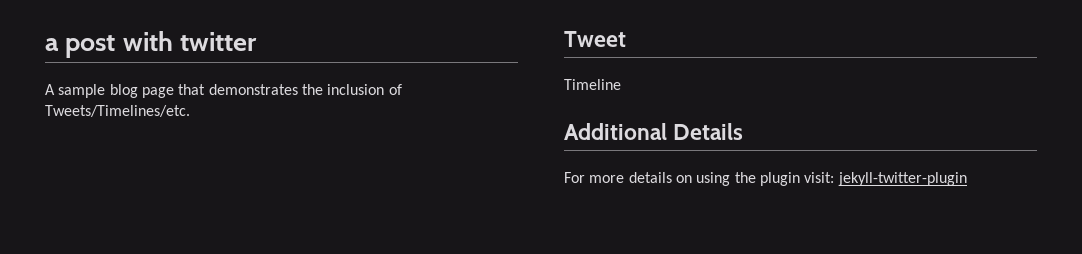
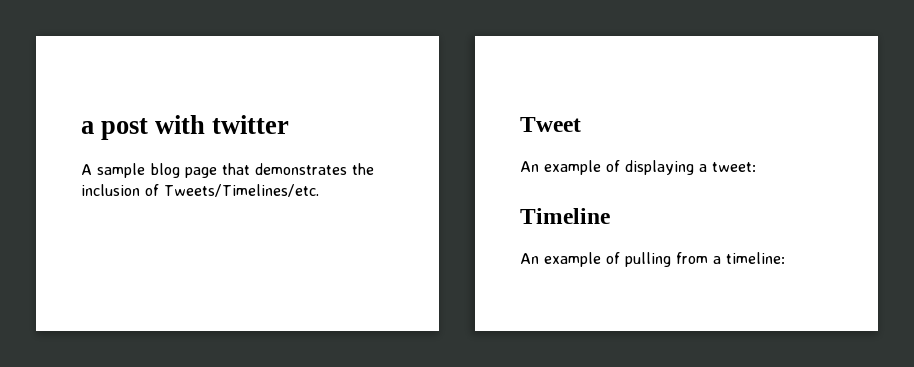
+ An example of displaying a tweet:
  Timeline
- Additional Details
- For more details on using the plugin visit: jekyll-twitter-plugin
+ An example of pulling from a timeline:

